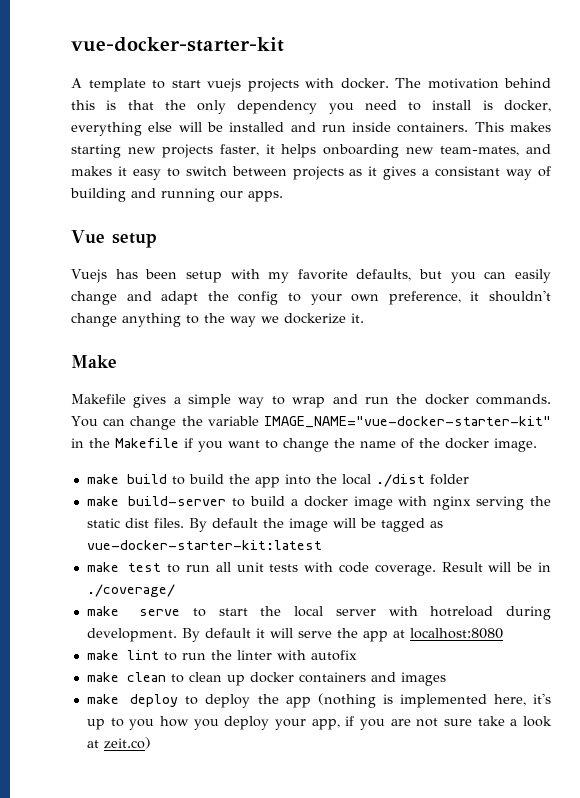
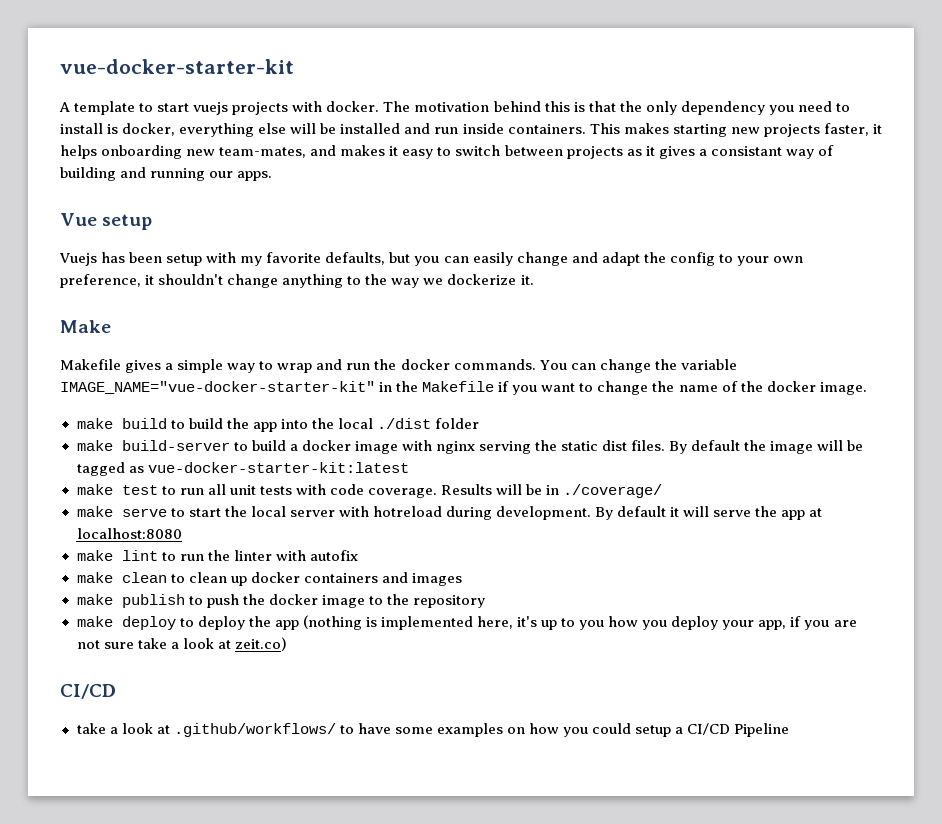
- Result will be in ./coverage/
+ Results will be in ./coverage/
+ make publish to push the docker image to the repository
  make deploy to deploy the app (nothing is implemented here, it's up to you how you deploy your app, if you are not sure take a look at zeit.co)
+ CI/CD
+ take a look at .github/workflows/ to have some examples on how you could setup a CI/CD Pipeline

